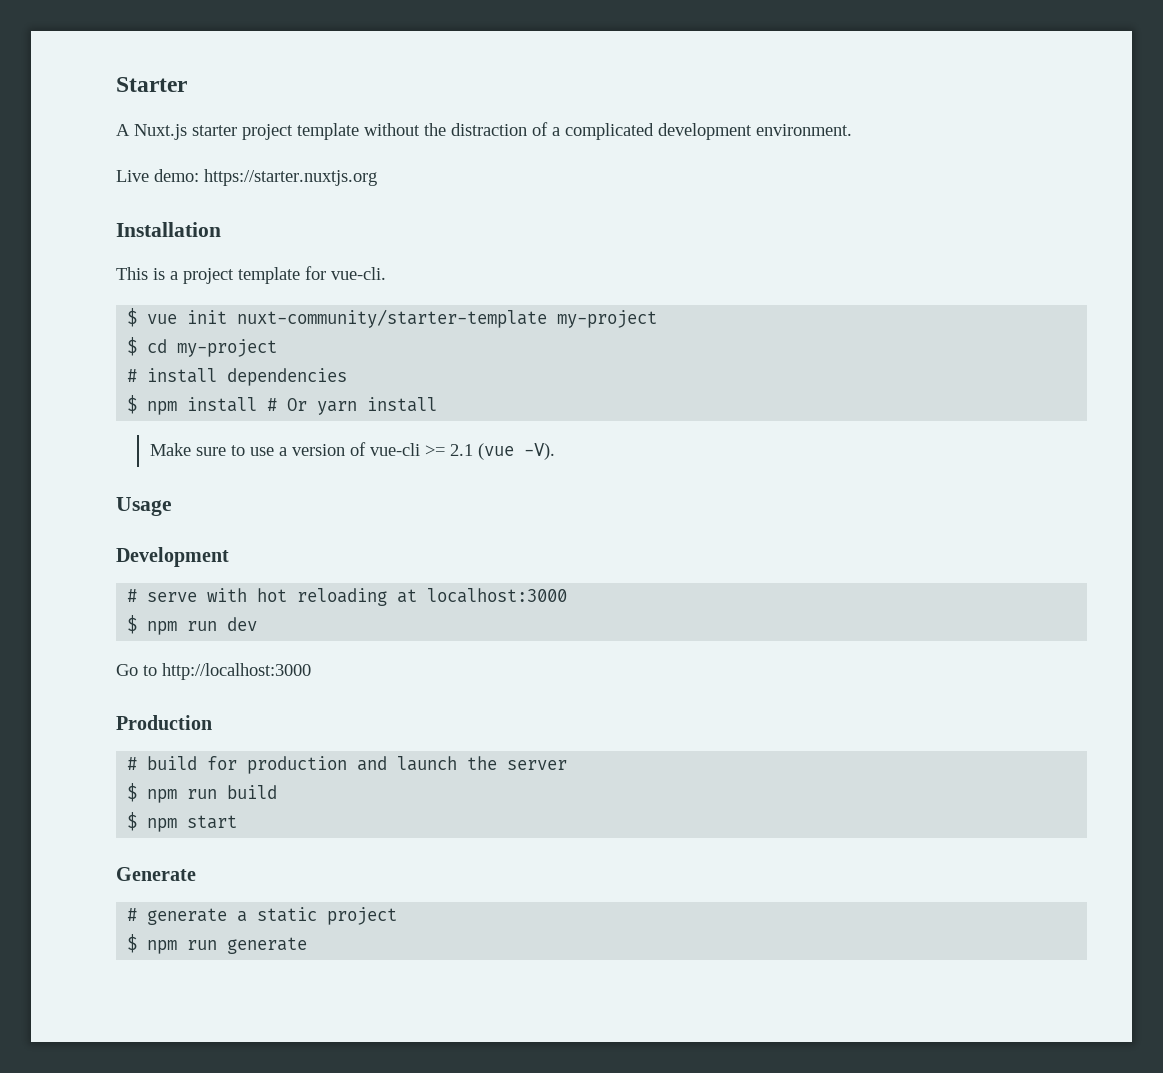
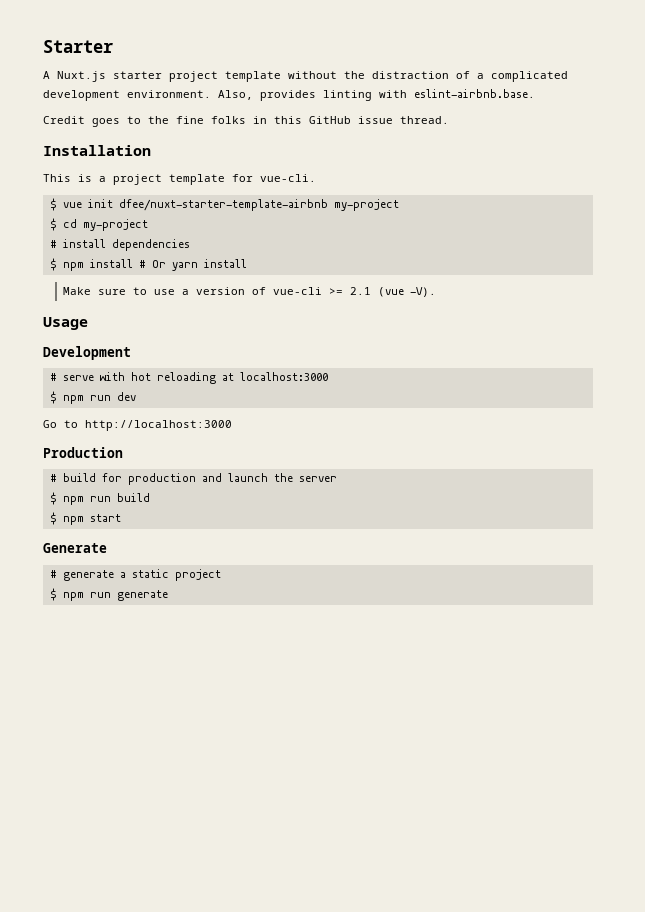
- A Nuxt.js starter project template without the distraction of a complicated development environment.
- Live demo: https://starter.nuxtjs.org
+ A Nuxt.js starter project template without the distraction of a complicated development environment. Also, provides linting with eslint-airbnb.base.
+ Credit goes to the fine folks in this GitHub issue thread.
- $ vue init nuxt-community/starter-template my-project
+ $ vue init dfee/nuxt-starter-template-airbnb my-project

